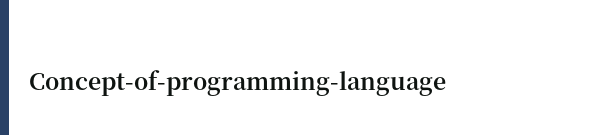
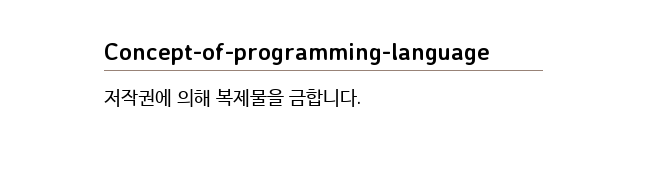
+ 저작권에 의해 복제물을 금합니다.

